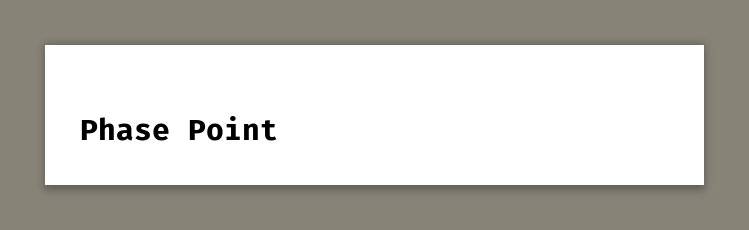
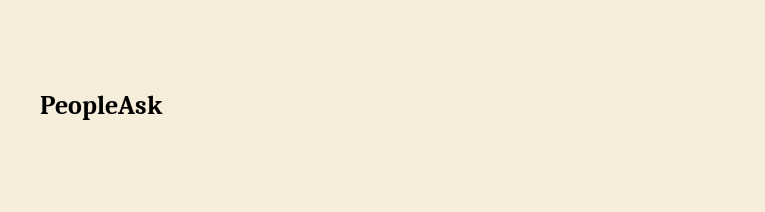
- Phase Point
+ PeopleAsk

